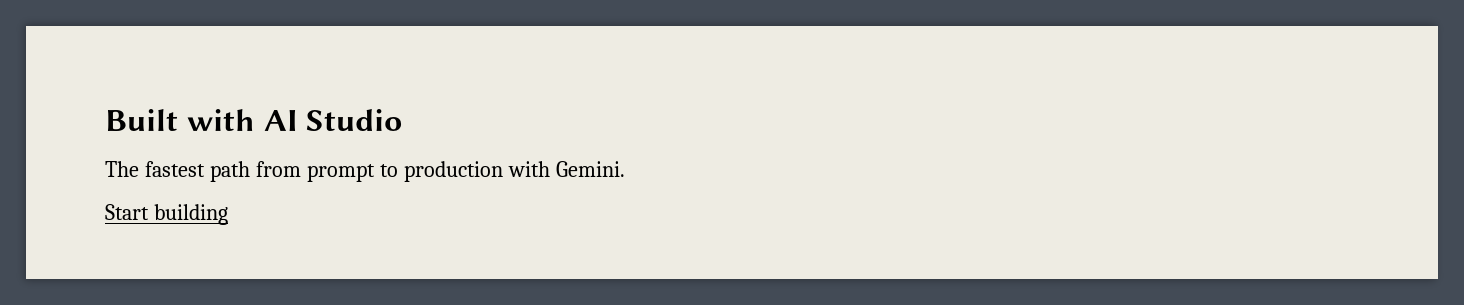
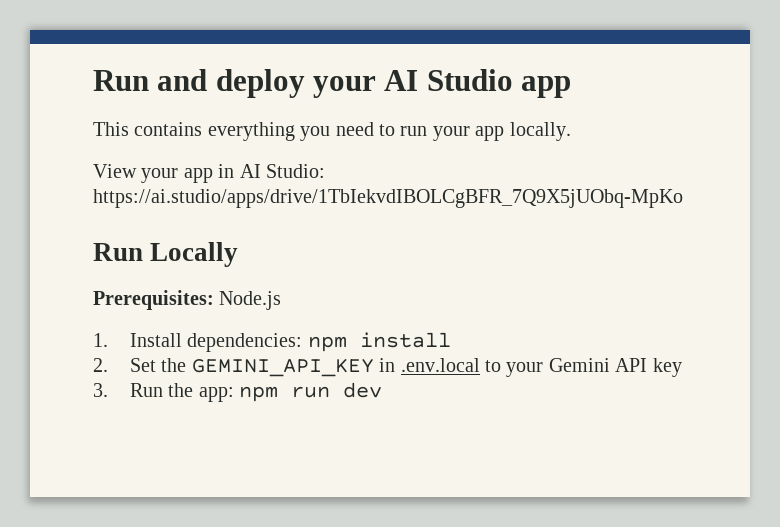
- Built with AI Studio
- The fastest path from prompt to production with Gemini.
- Start building
+ Run and deploy your AI Studio app
+ This contains everything you need to run your app locally.
+ View your app in AI Studio: https://ai.studio/apps/drive/1TbIekvdIBOLCgBFR_7Q9X5jUObq-MpKo
+ Run Locally
+ Prerequisites: Node.js
+ 1. Install dependencies: npm install
+ 2. Set the GEMINI_API_KEY in .env.local to your Gemini API key
+ 3. Run the app: npm run dev

